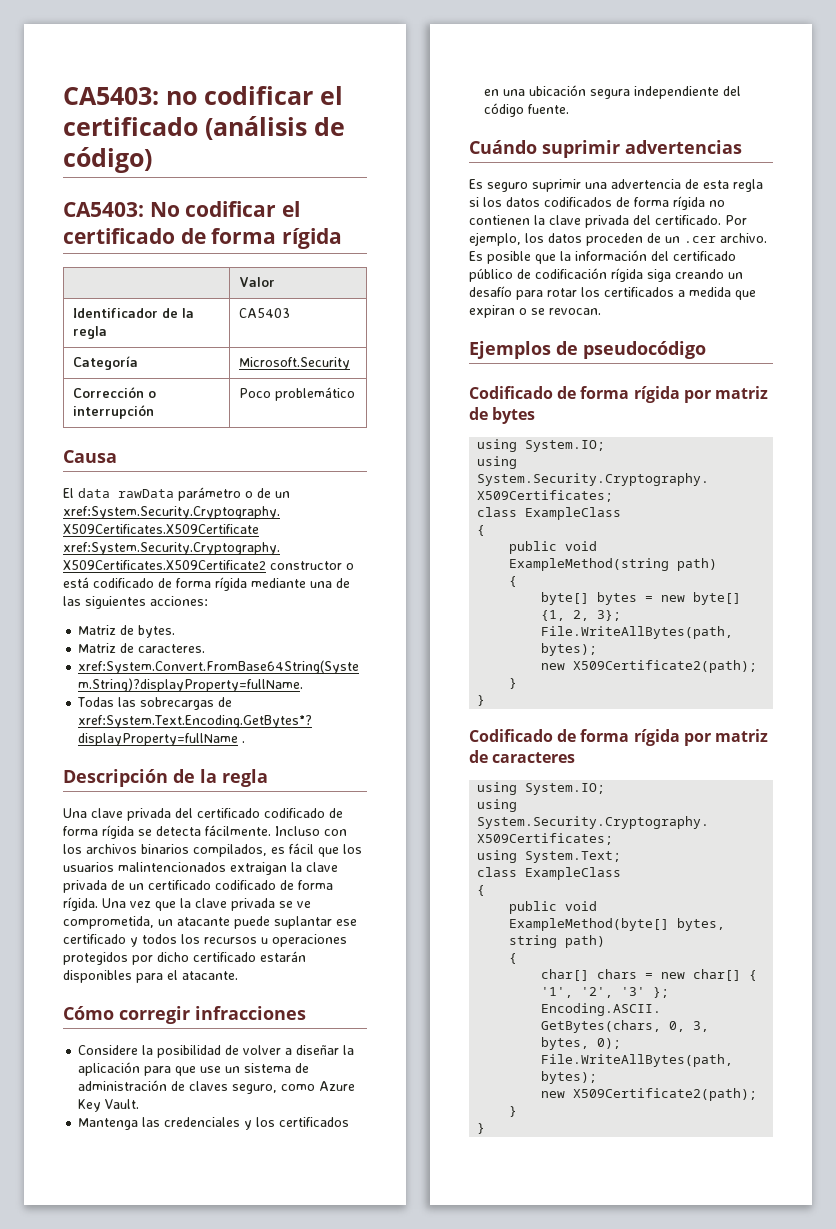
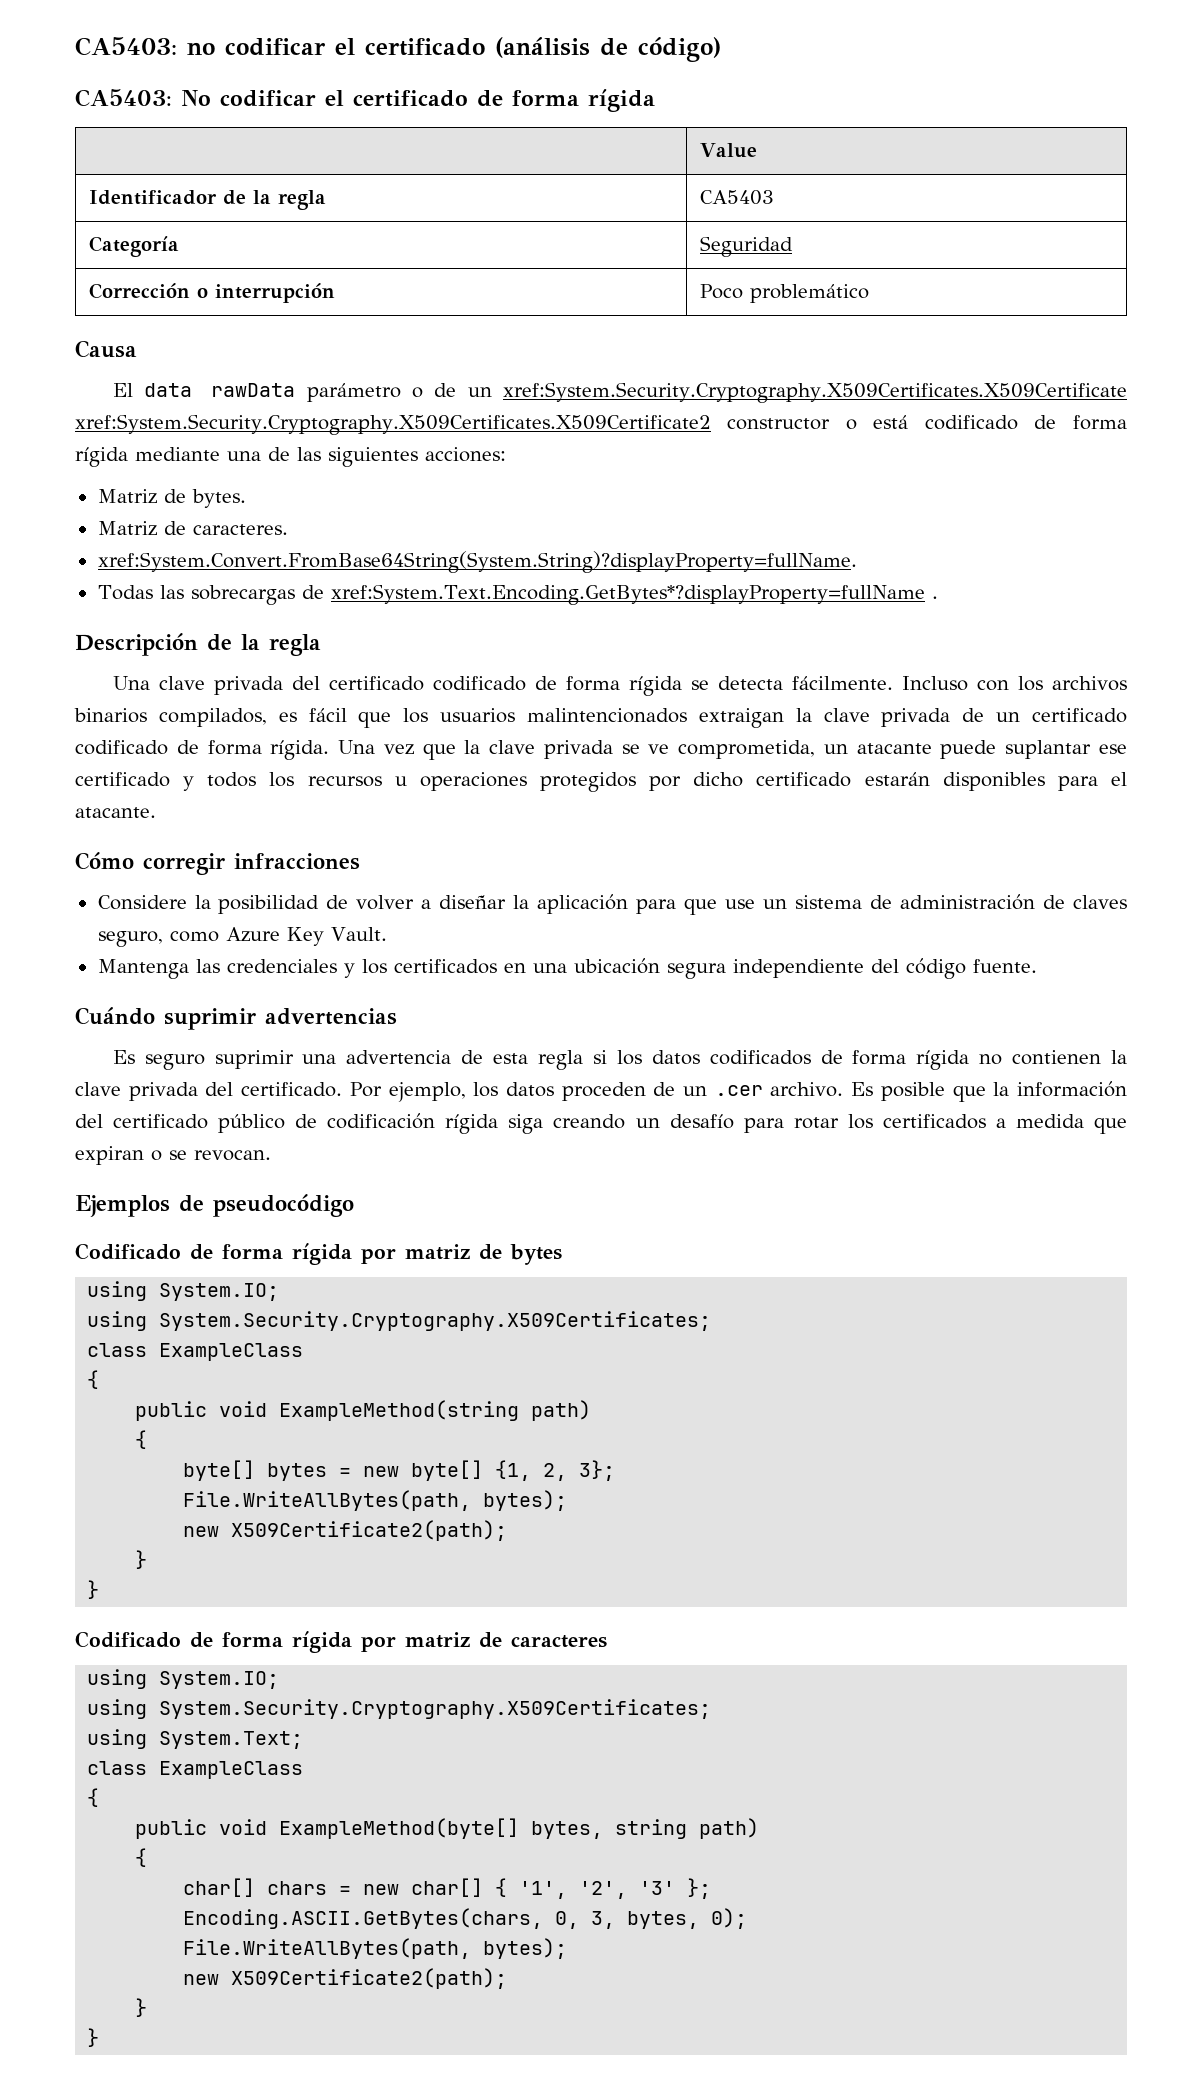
- | Valor
+ | Value
- Categoría | Microsoft.Security
+ Categoría | Seguridad

